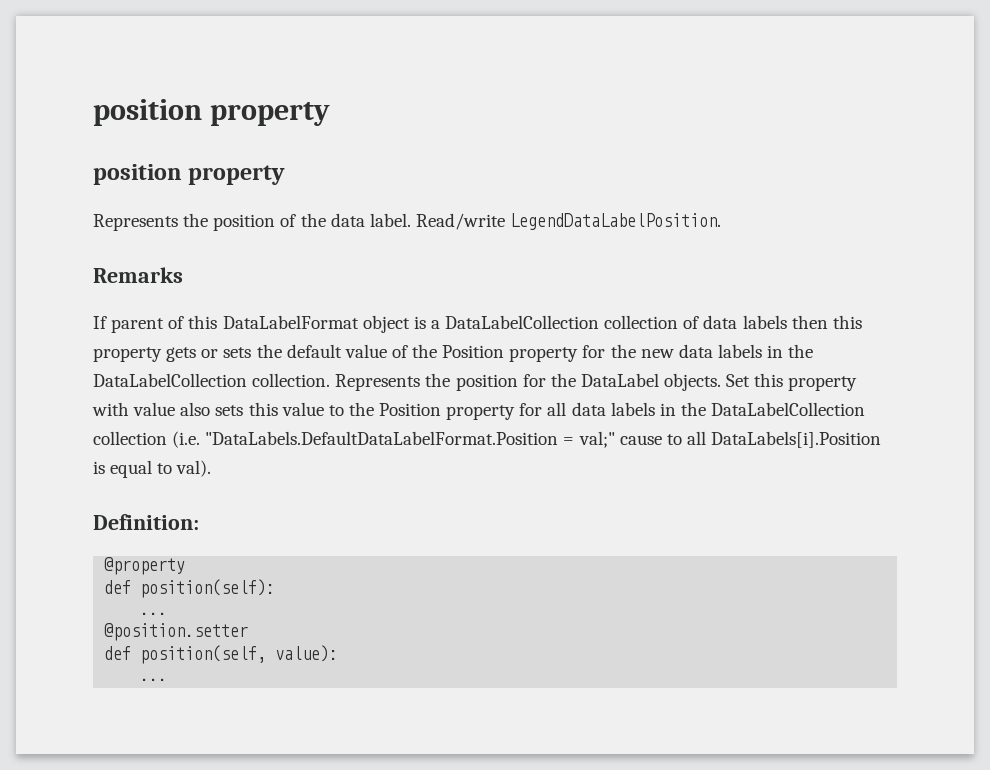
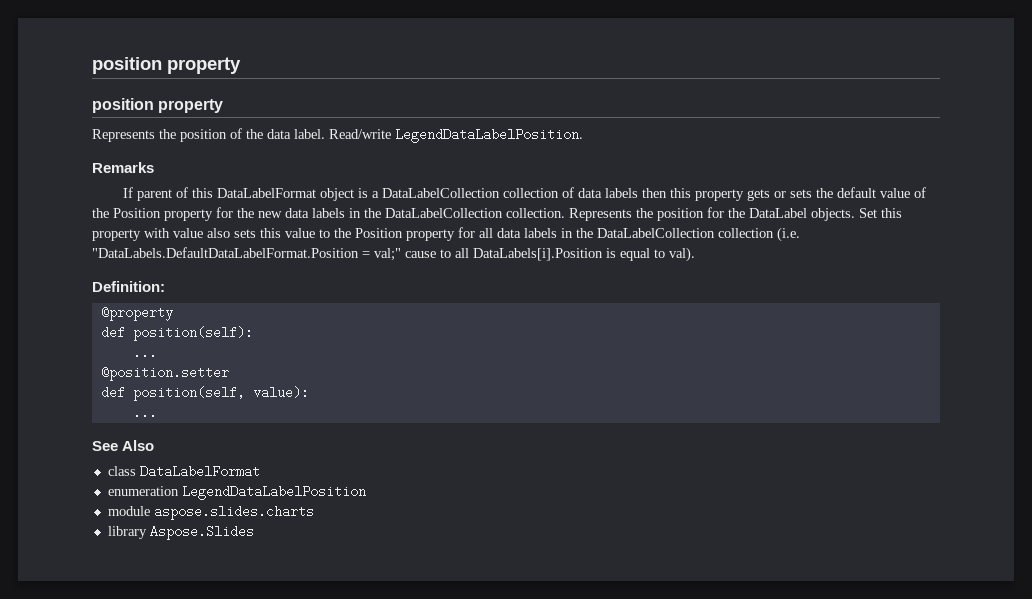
+ See Also
+ class DataLabelFormat
+ enumeration LegendDataLabelPosition
+ module aspose.slides.charts
+ library Aspose.Slides

